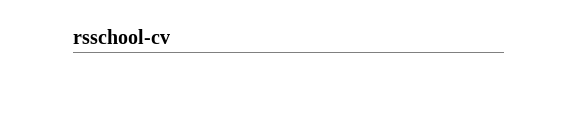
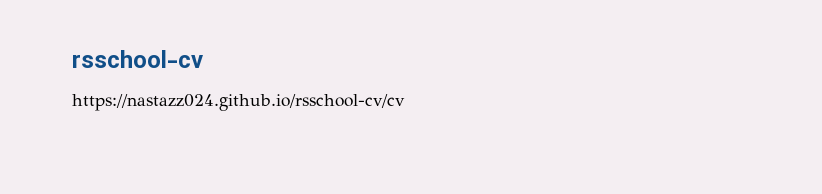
+ https://nastazz024.github.io/rsschool-cv/cv

